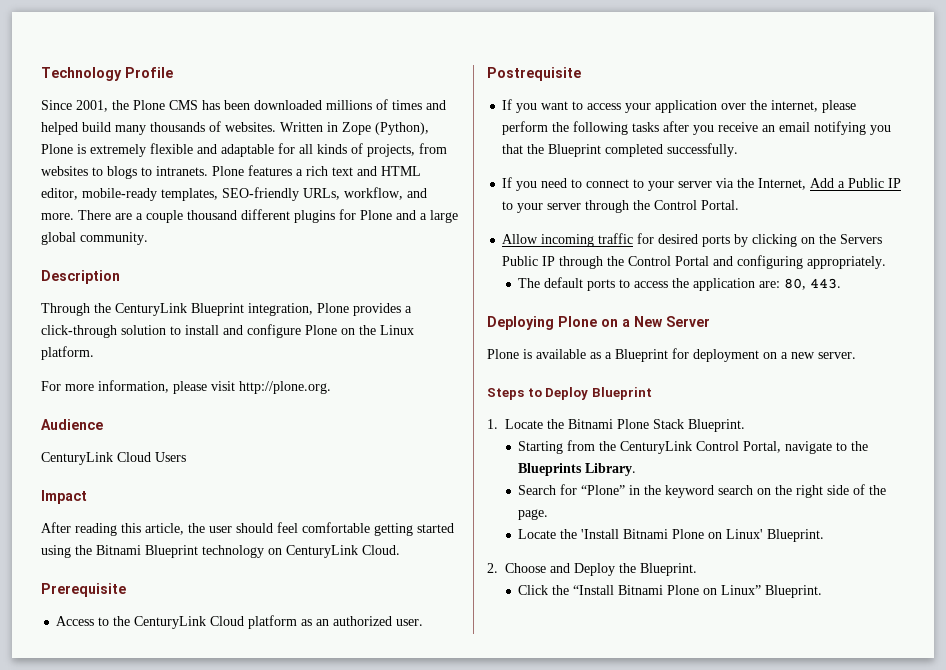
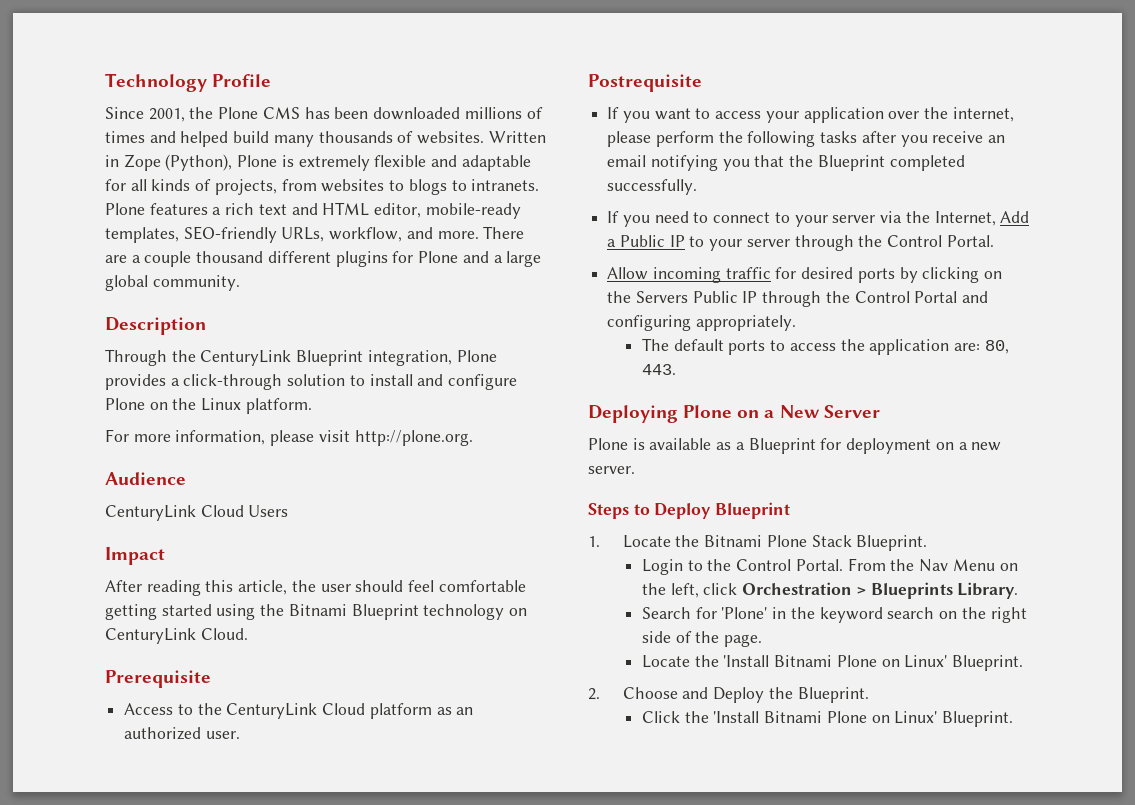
- Starting from the CenturyLink Control Portal, navigate to the Blueprints Library.
+ Login to the Control Portal. From the Nav Menu on the left, click Orchestration > Blueprints Library.
- Search for “Plone” in the keyword search on the right side of the page.
+ Search for 'Plone' in the keyword search on the right side of the page.
- Click the “Install Bitnami Plone on Linux” Blueprint.
+ Click the 'Install Bitnami Plone on Linux' Blueprint.

